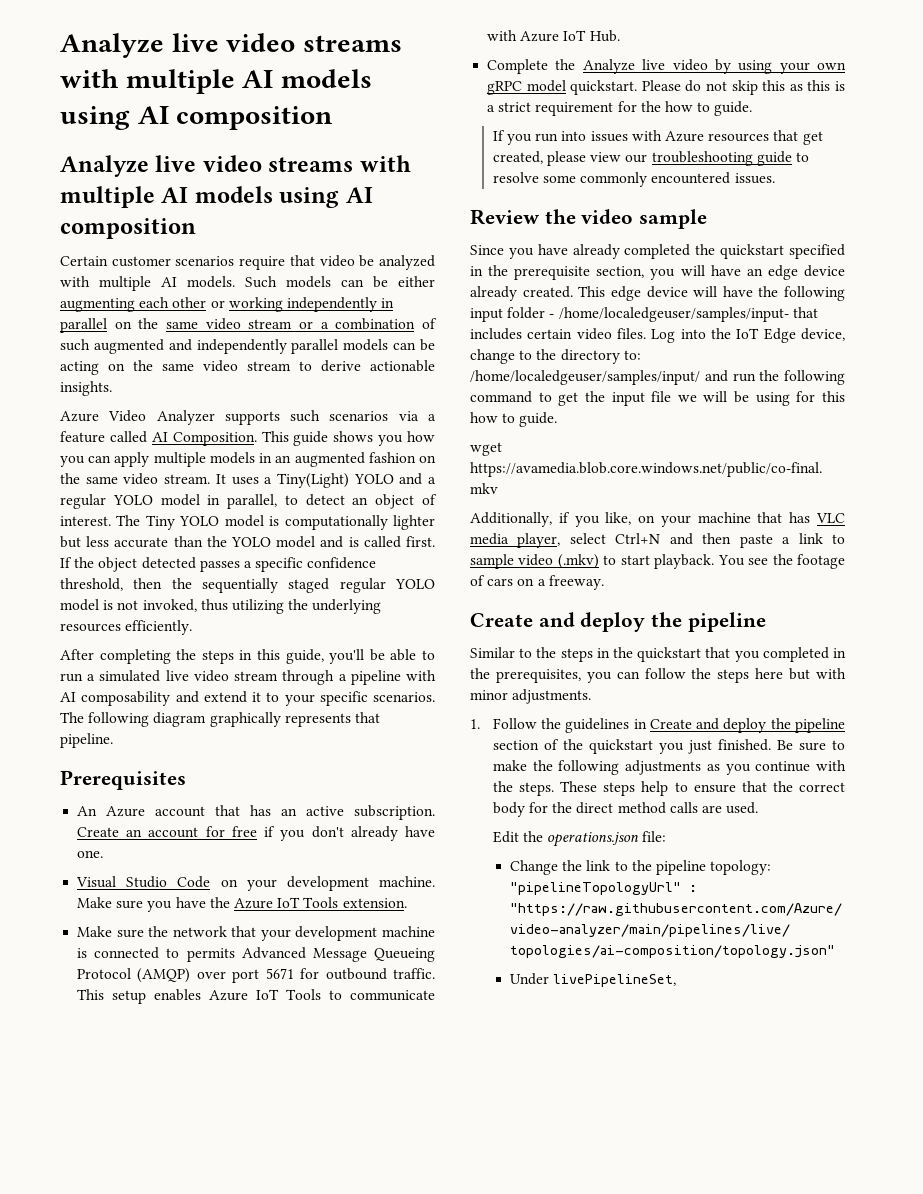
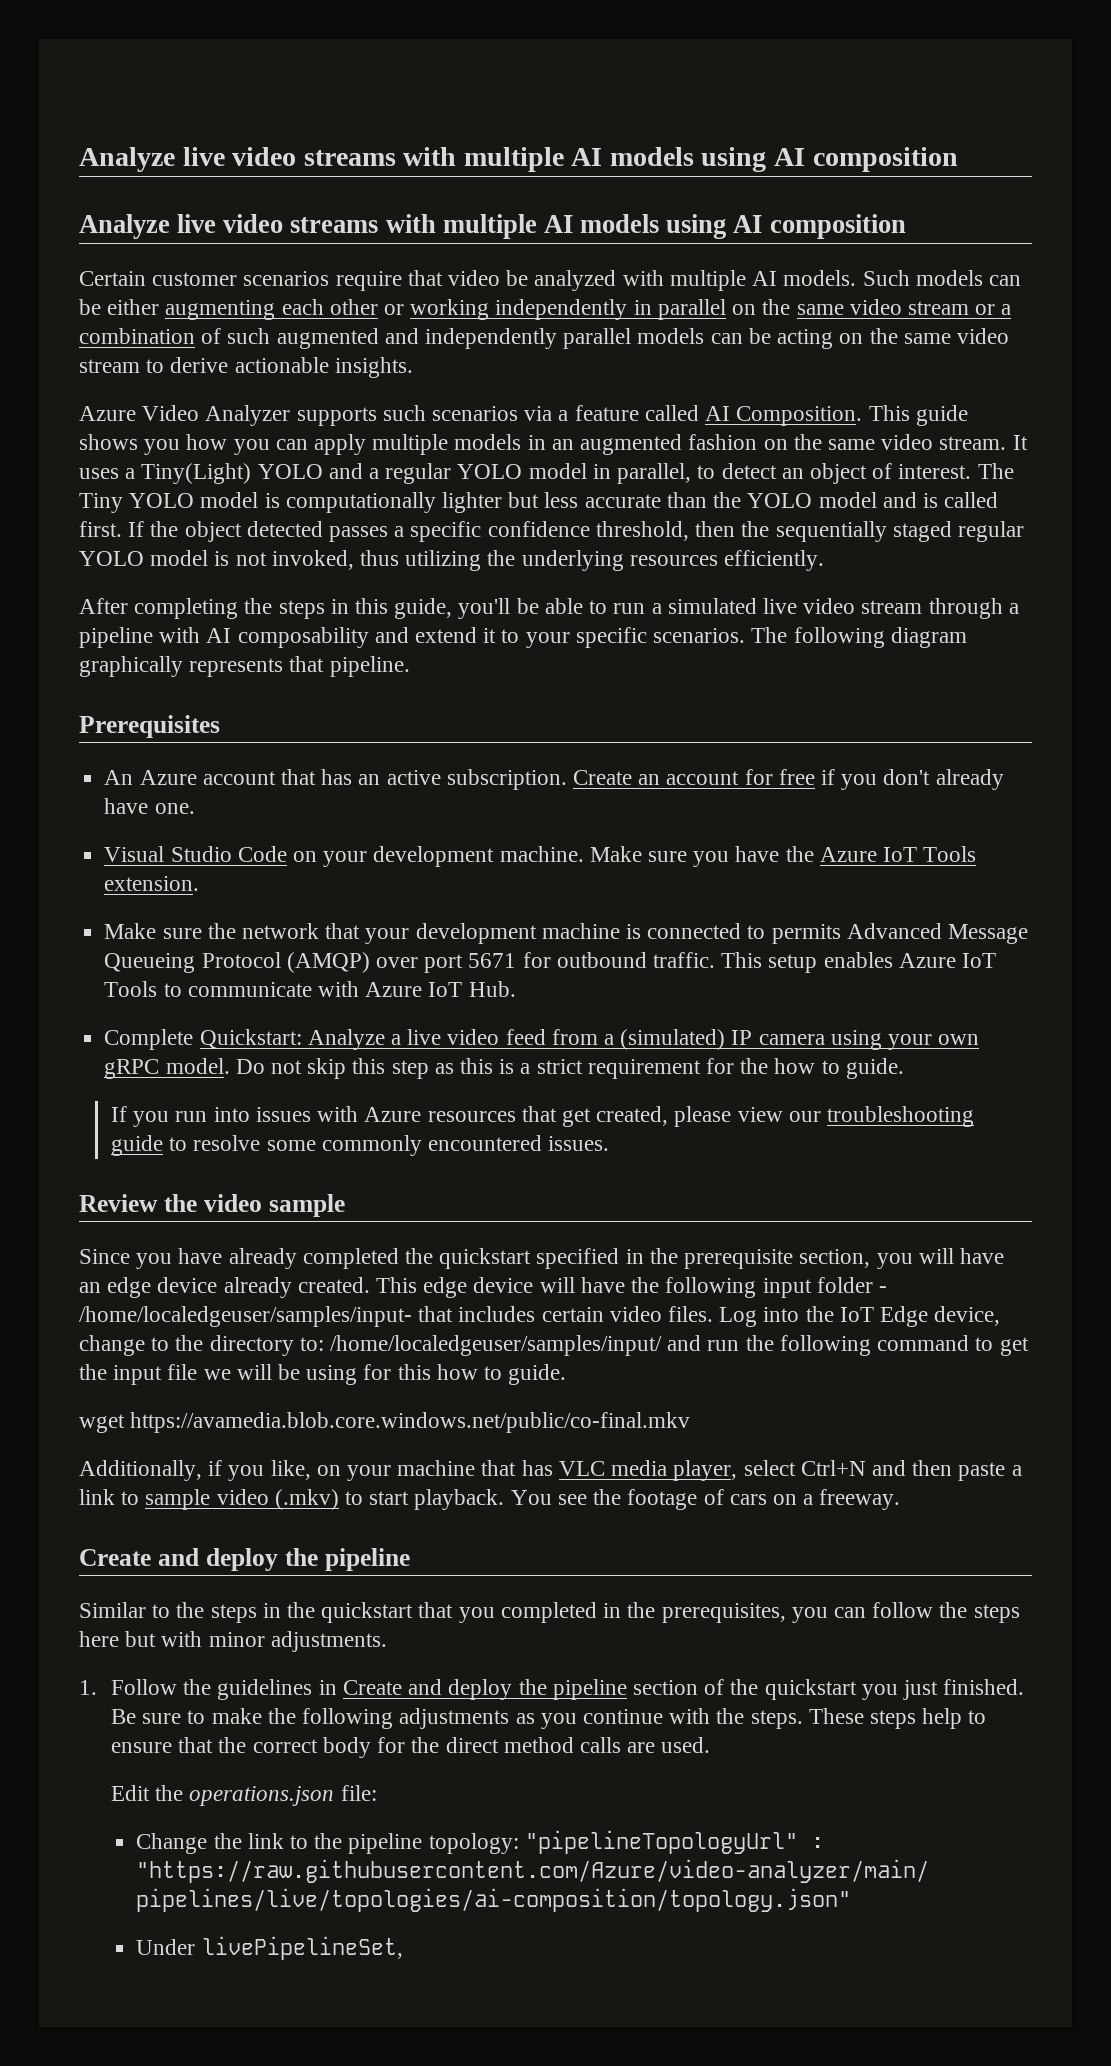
- Complete the Analyze live video by using your own gRPC model quickstart. Please do not skip this as this is a strict requirement for the how to guide.
+ Complete Quickstart: Analyze a live video feed from a (simulated) IP camera using your own gRPC model. Do not skip this step as this is a strict requirement for the how to guide.

